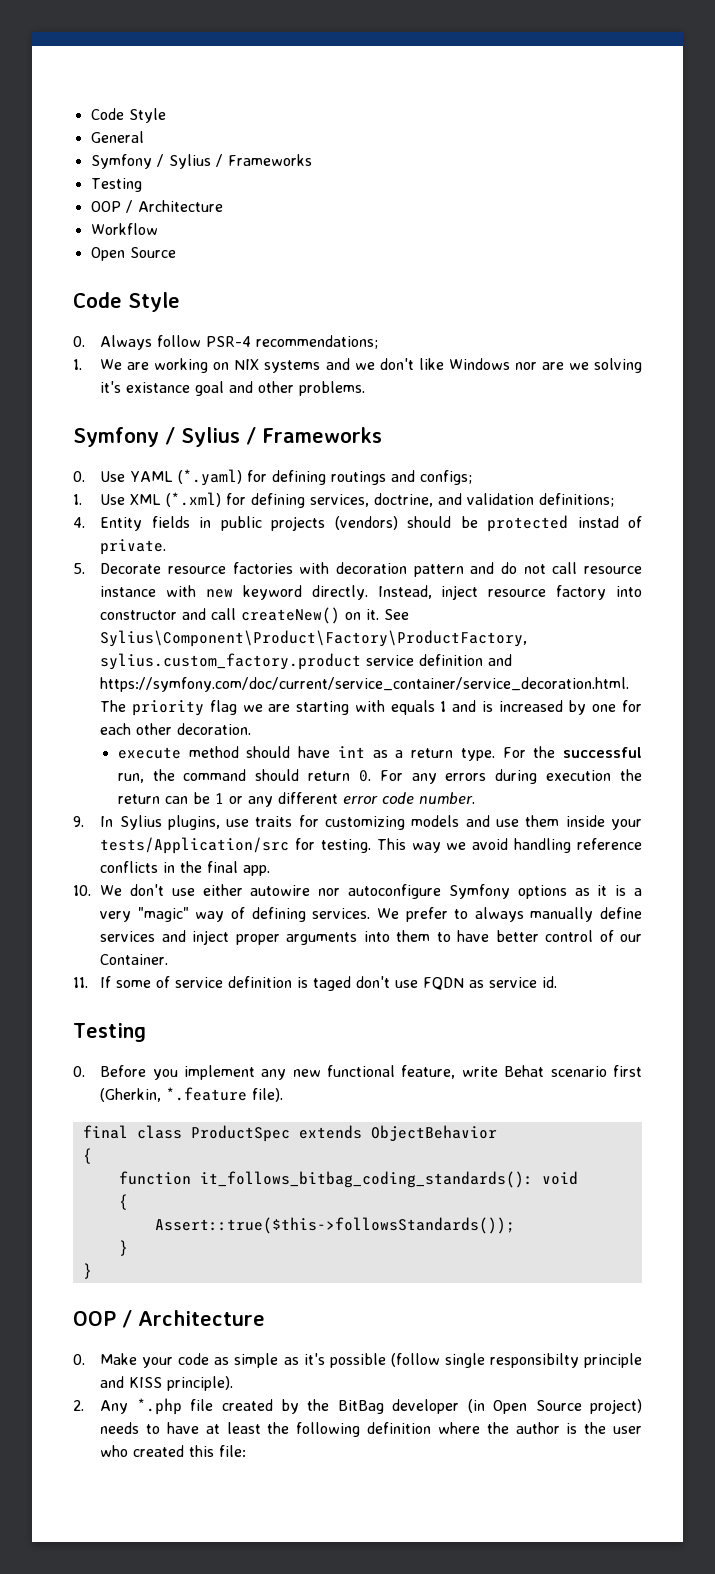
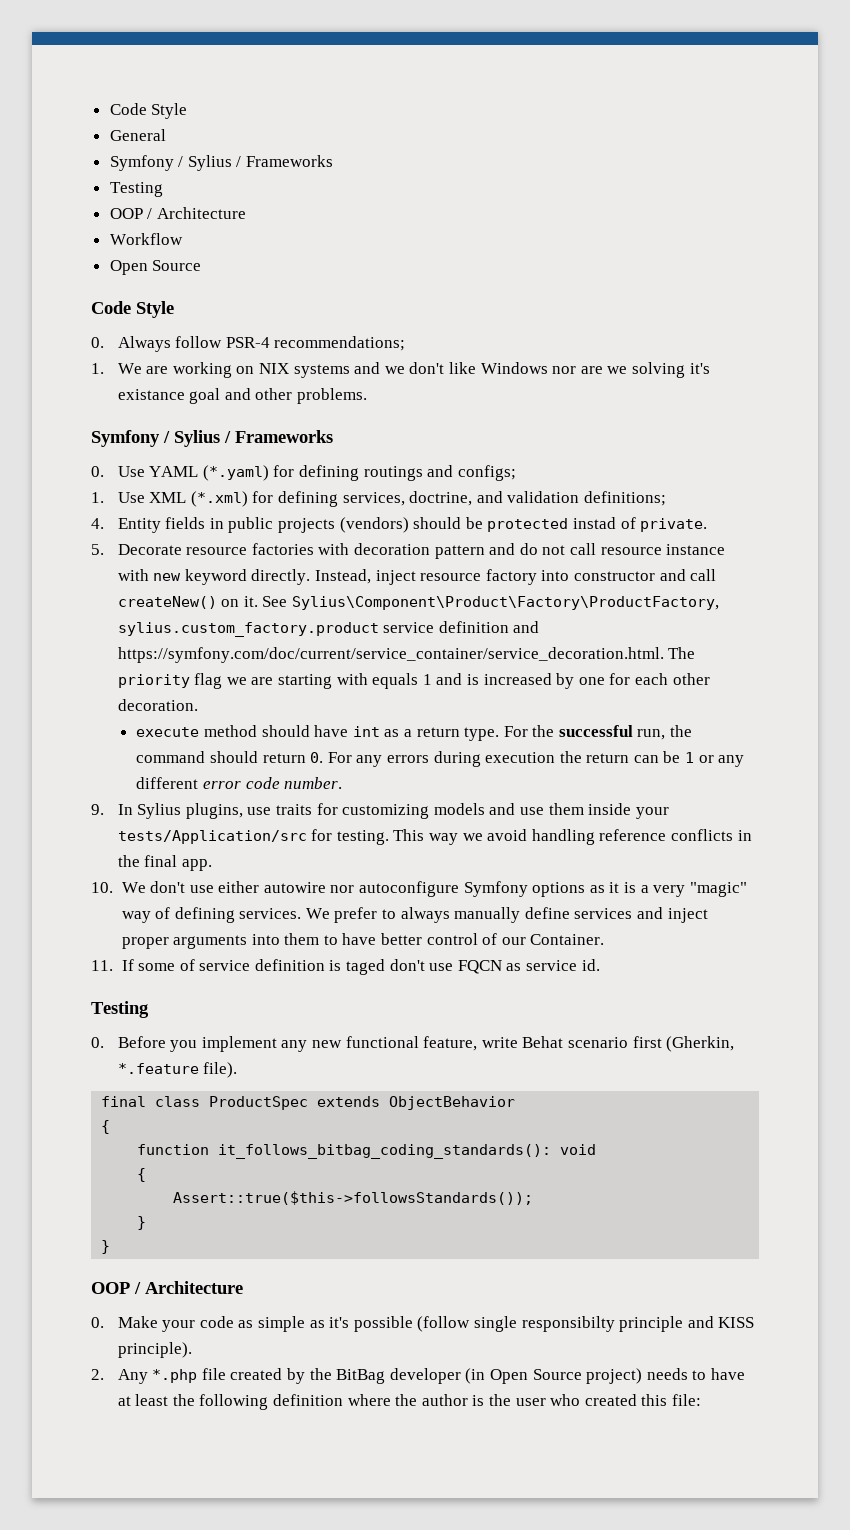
- 11. If some of service definition is taged don't use FQDN as service id.
+ 11. If some of service definition is taged don't use FQCN as service id.

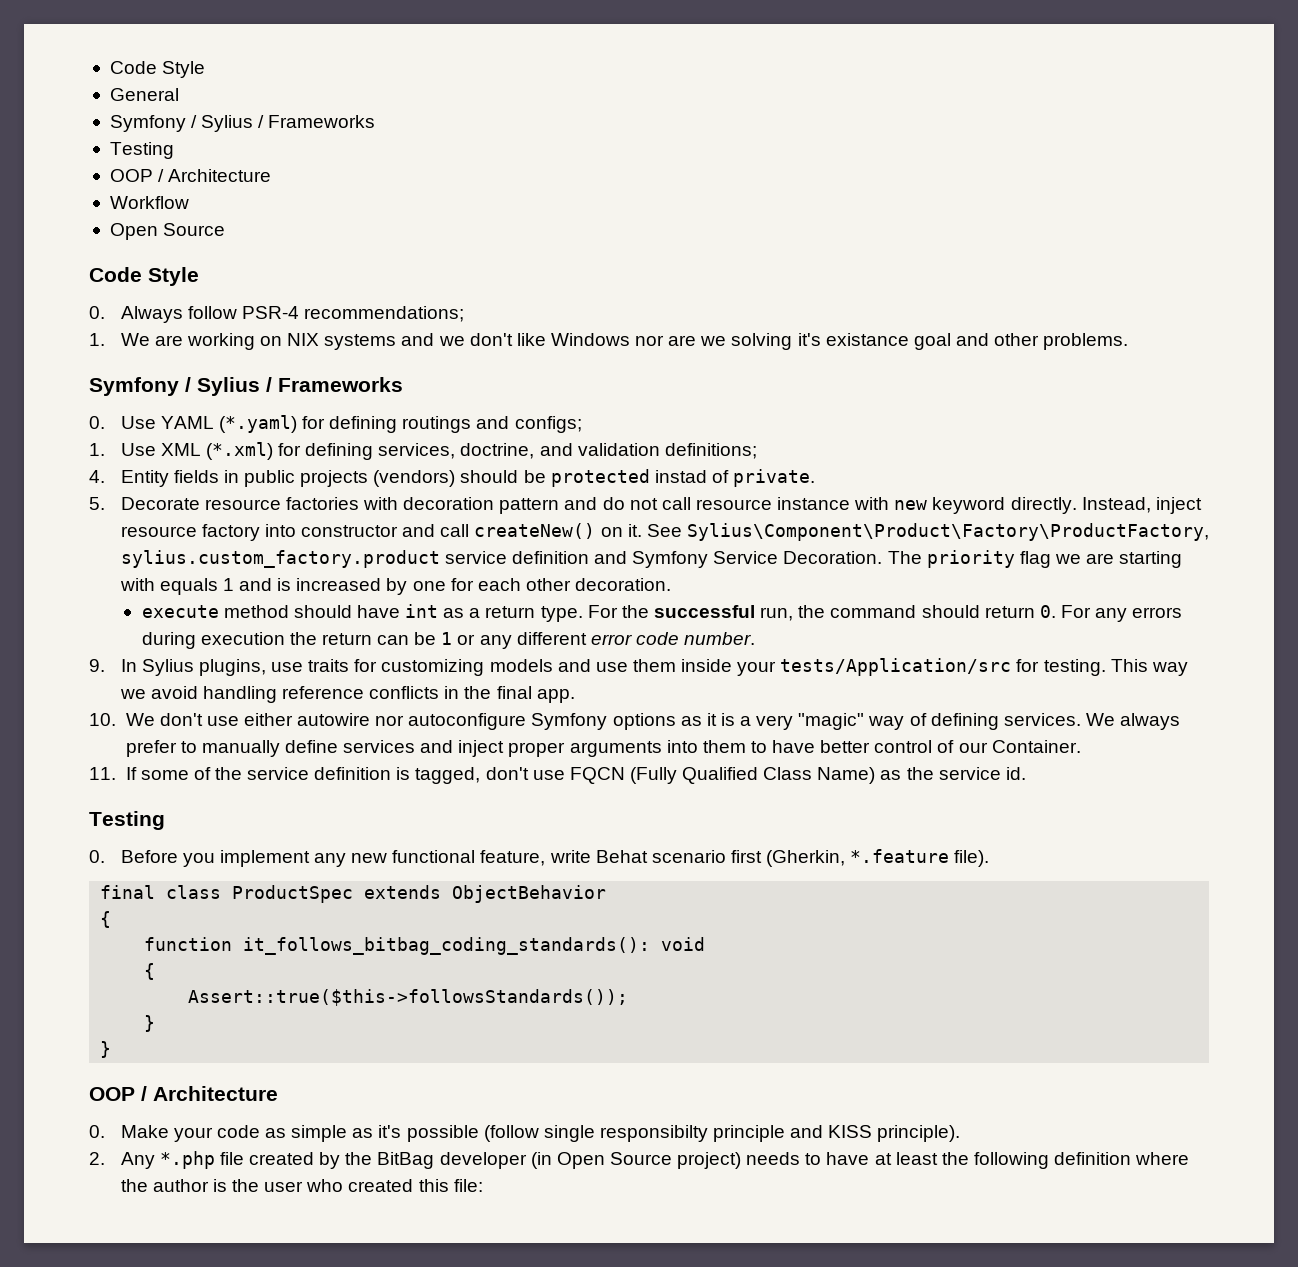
- See Sylius\Component\Product\Factory\ProductFactory, sylius.custom_factory.product service definition and https://symfony.com/doc/current/service_container/service_decoration.html. The priority flag we are starting with equals 1 and is increased by one for each other decoration.
+ See Sylius\Component\Product\Factory\ProductFactory, sylius.custom_factory.product service definition and Symfony Service Decoration. The priority flag we are starting with equals 1 and is increased by one for each other decoration.
- We prefer to always manually define services and inject proper arguments into them to have better control of our Container.
+ We always prefer to manually define services and inject proper arguments into them to have better control of our Container.
- 11. If some of service definition is taged don't use FQCN as service id.
+ 11. If some of the service definition is tagged, don't use FQCN (Fully Qualified Class Name) as the service id.

